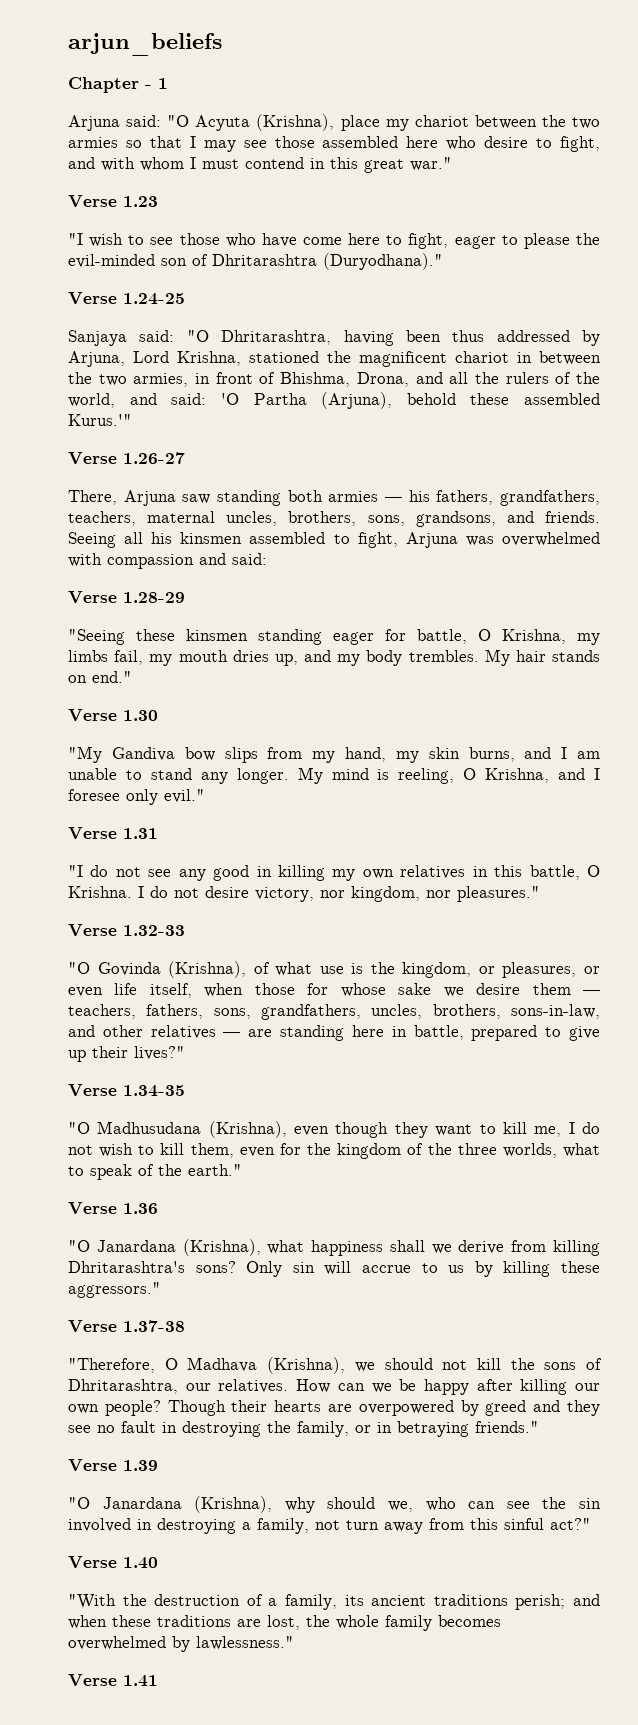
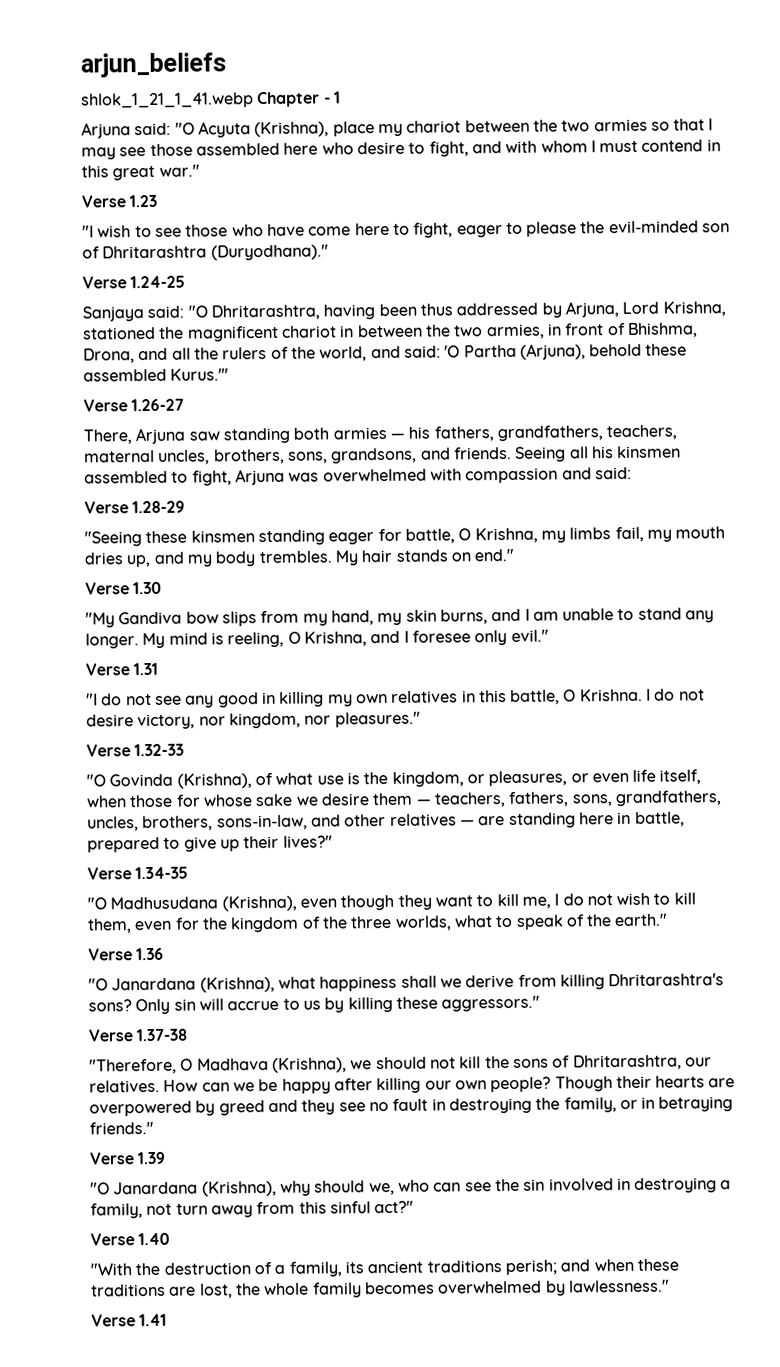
- Chapter - 1
+ shlok_1_21_1_41.webp Chapter - 1

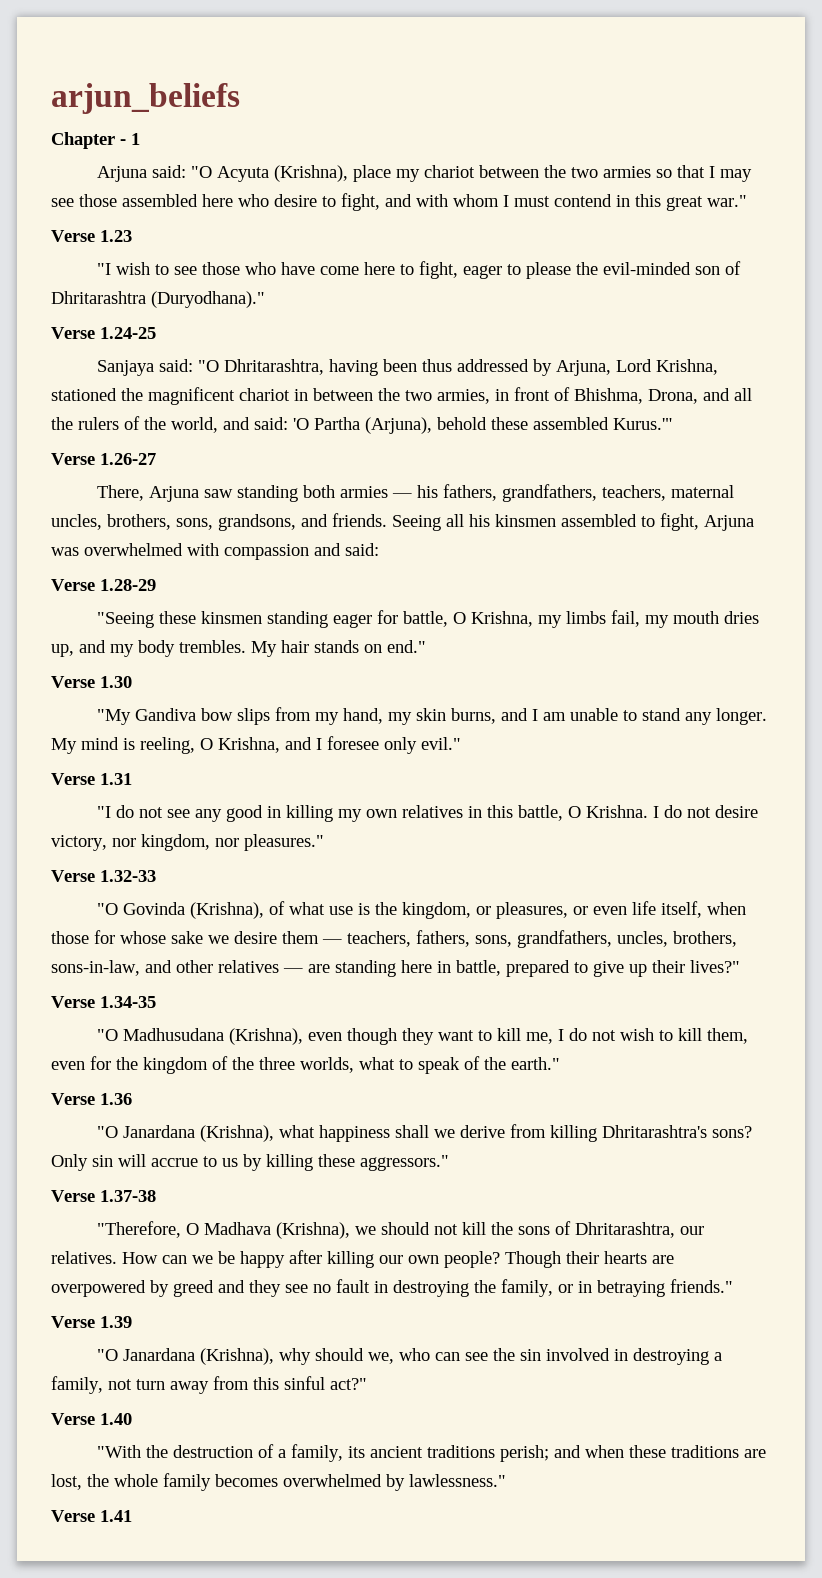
- shlok_1_21_1_41.webp Chapter - 1
+ Chapter - 1

